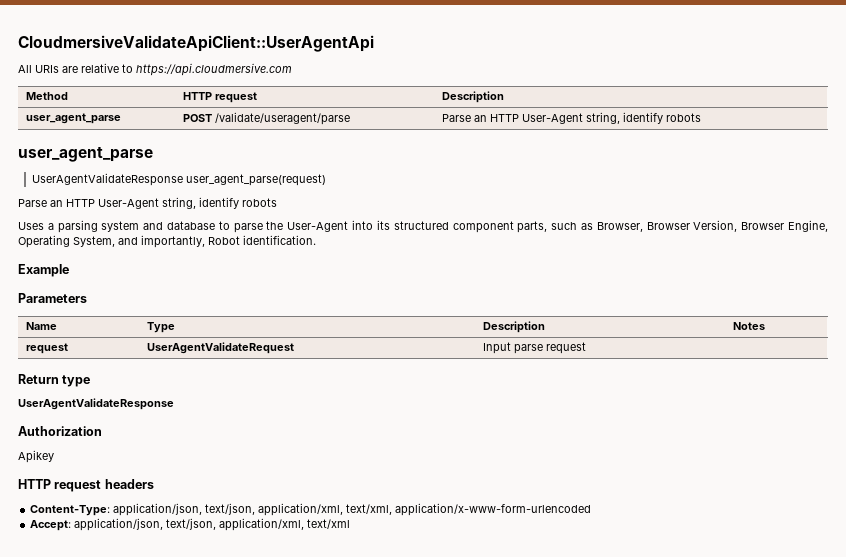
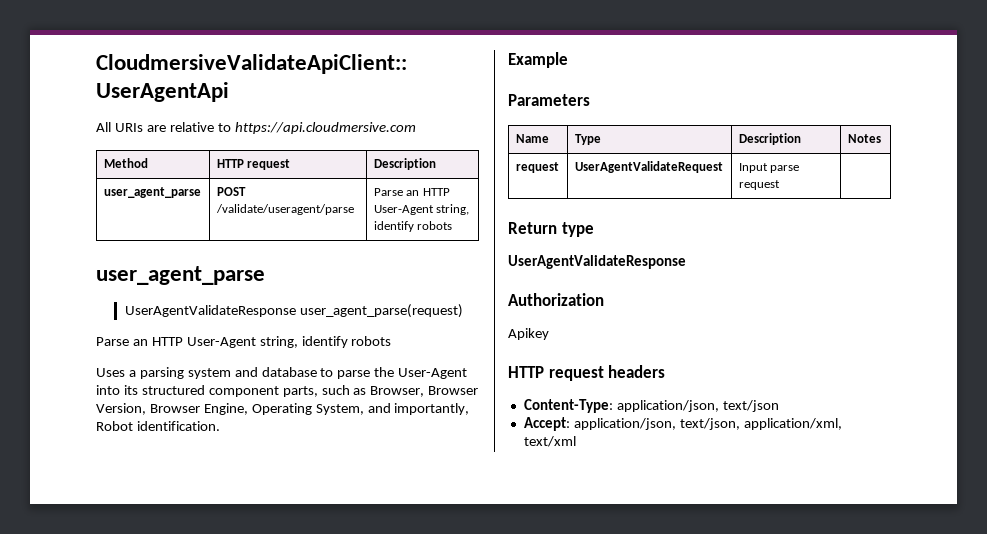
- Content-Type: application/json, text/json, application/xml, text/xml, application/x-www-form-urlencoded
+ Content-Type: application/json, text/json

